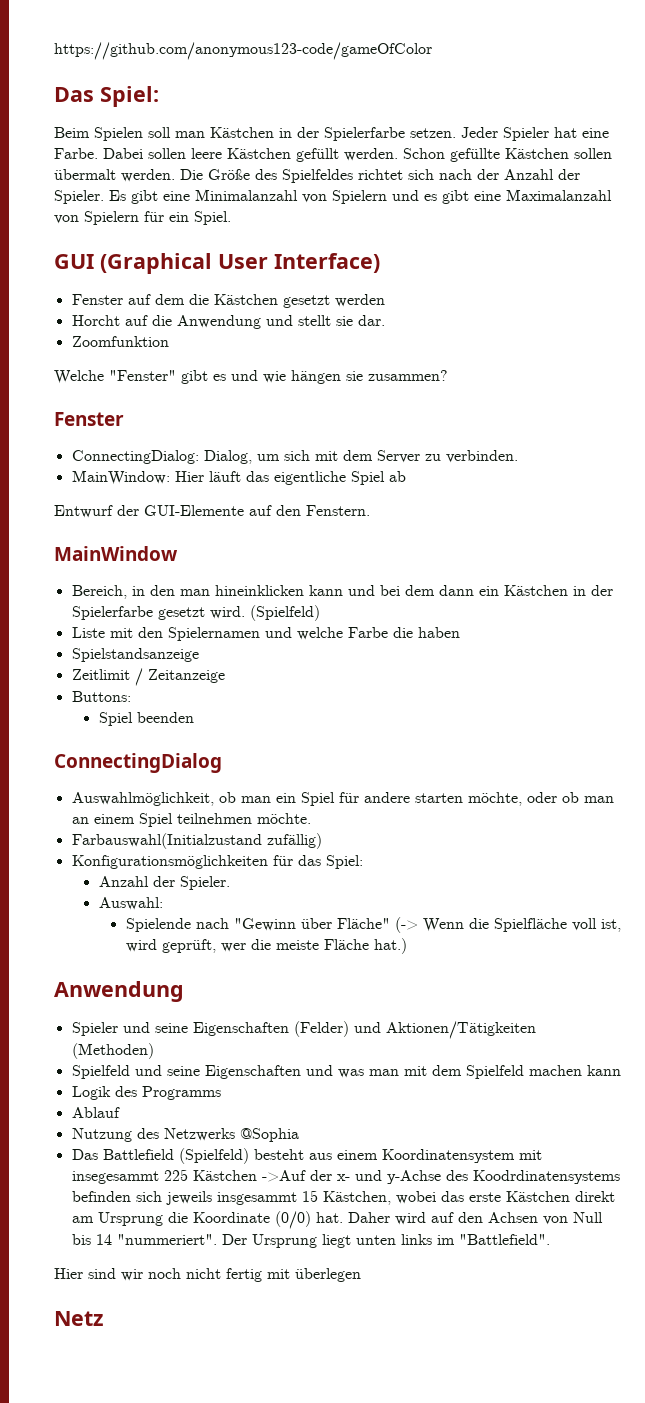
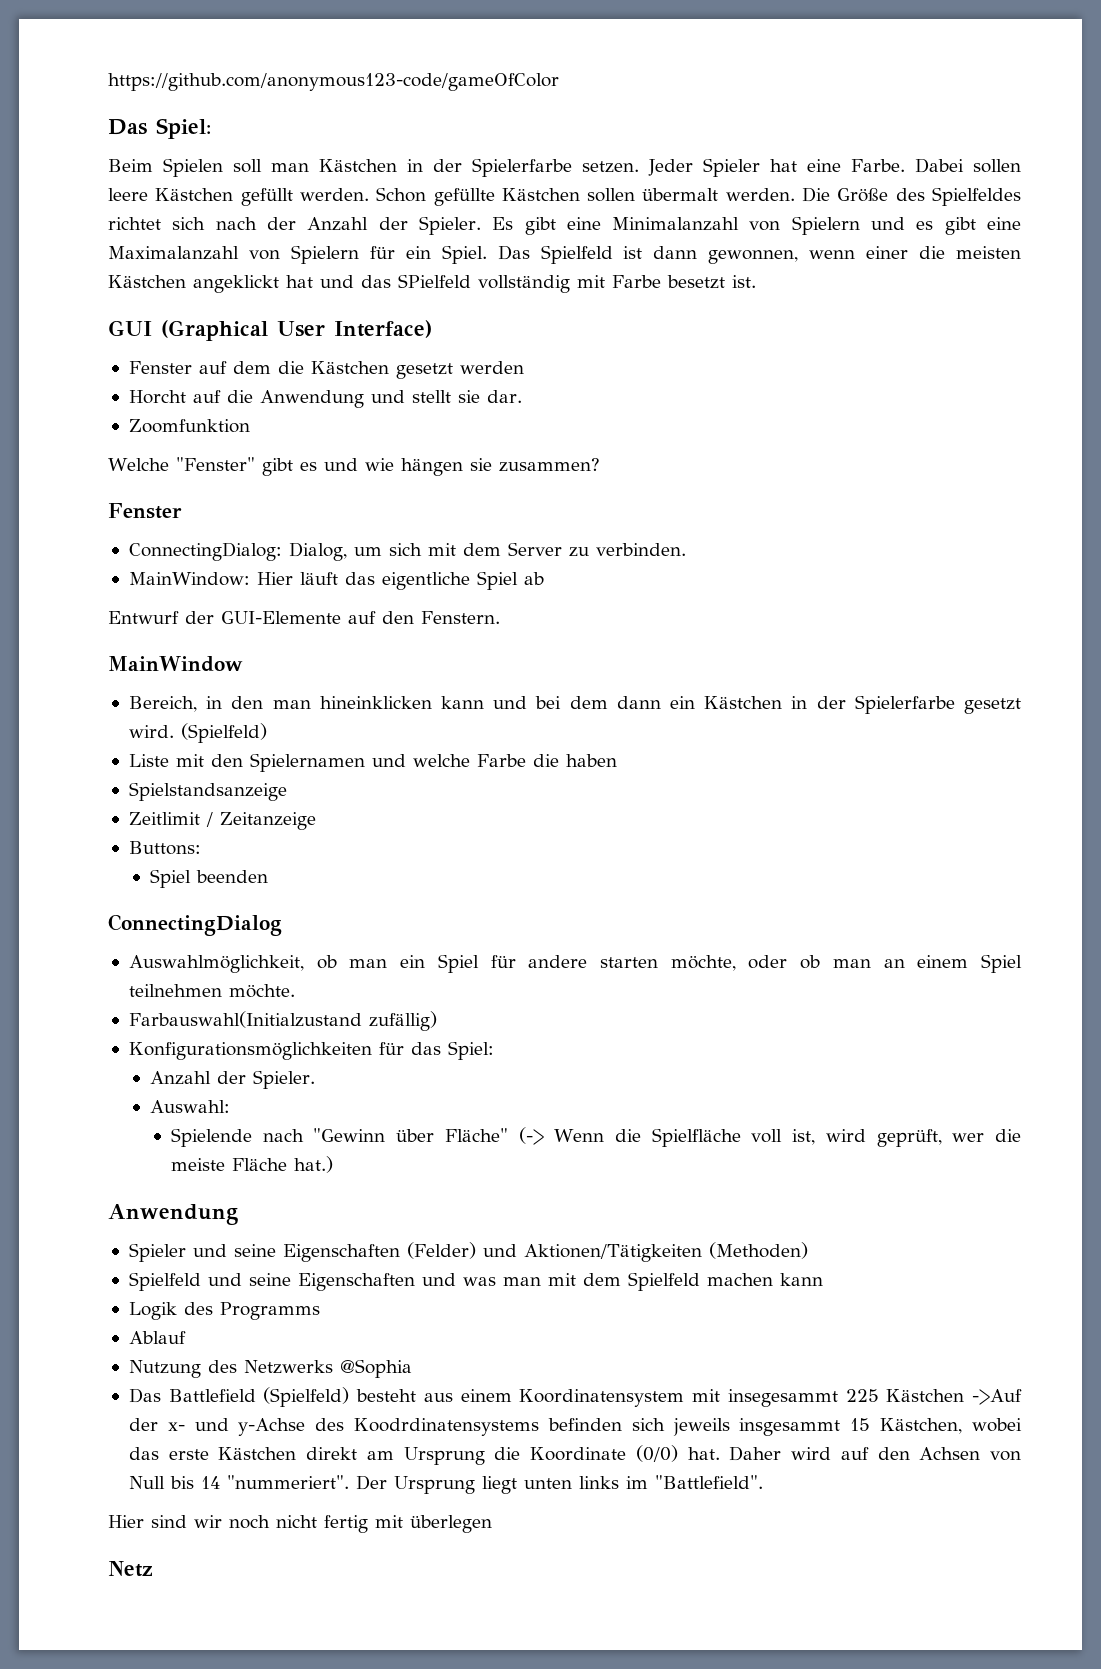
+ Das Spielfeld ist dann gewonnen, wenn einer die meisten Kästchen angeklickt hat und das SPielfeld vollständig mit Farbe besetzt ist.

